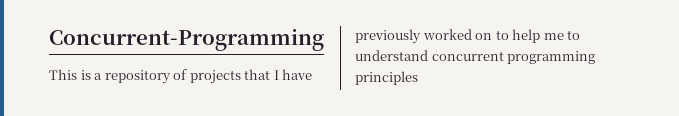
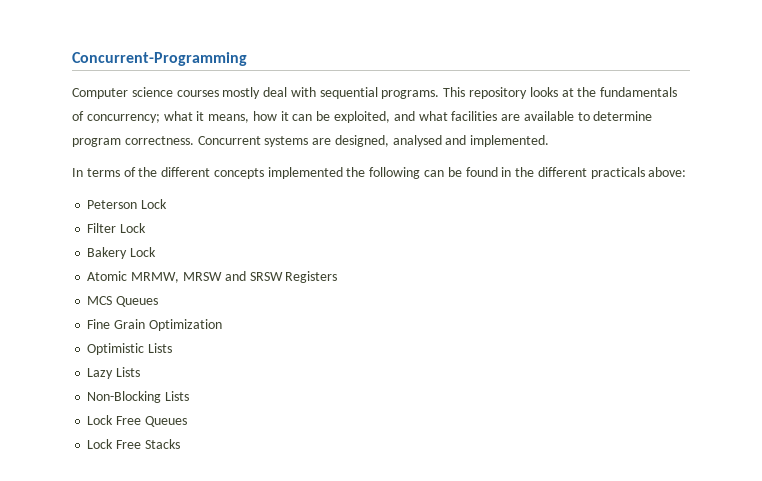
- This is a repository of projects that I have previously worked on to help me to understand concurrent programming principles
+ Computer science courses mostly deal with sequential programs. This repository looks at the fundamentals of concurrency; what it means, how it can be exploited, and what facilities are available to determine program correctness. Concurrent systems are designed, analysed and implemented.
+ In terms of the different concepts implemented the following can be found in the different practicals above:
+ Peterson Lock
+ Filter Lock
+ Bakery Lock
+ Atomic MRMW, MRSW and SRSW Registers
+ MCS Queues
+ Fine Grain Optimization
+ Optimistic Lists
+ Lazy Lists
+ Non-Blocking Lists
+ Lock Free Queues
+ Lock Free Stacks

